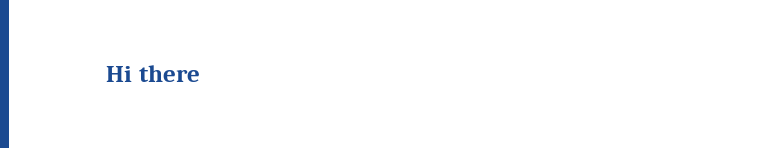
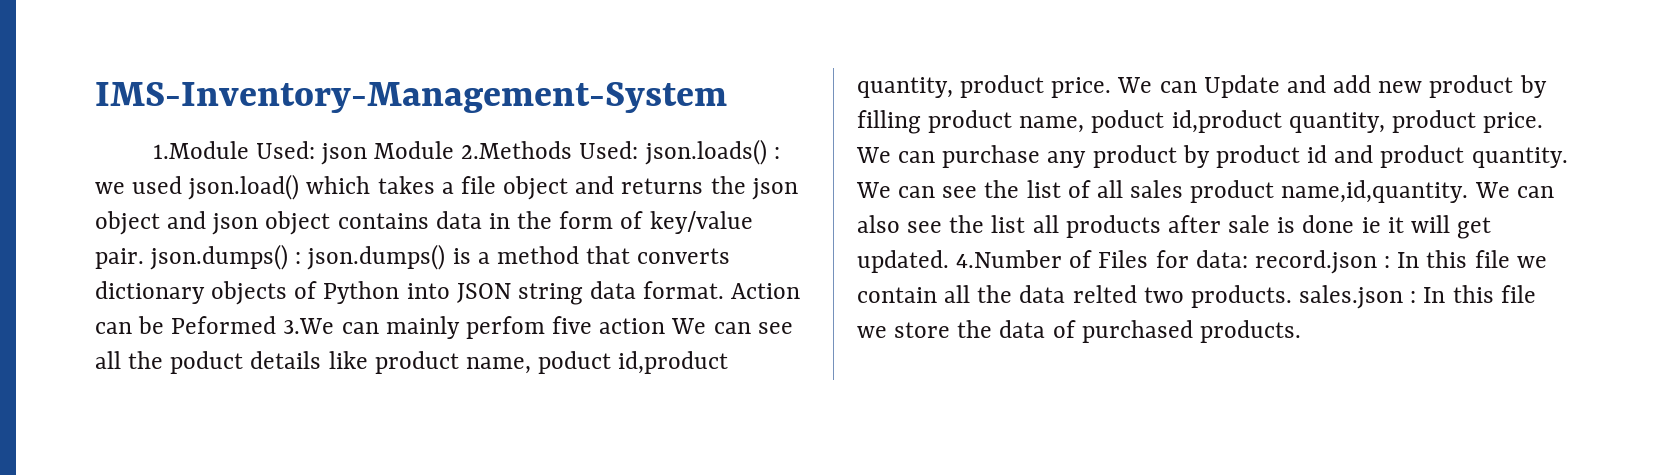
- Hi there
+ IMS-Inventory-Management-System
+ 1.Module Used: json Module 2.Methods Used: json.loads() : we used json.load() which takes a file object and returns the json object and json object contains data in the form of key/value pair. json.dumps() : json.dumps() is a method that converts dictionary objects of Python into JSON string data format. Action can be Peformed 3.We can mainly perfom five action We can see all the poduct details like product name, poduct id,product quantity, product price. We can Update and add new product by filling product name, poduct id,product quantity, product price. We can purchase any product by product id and product quantity. We can see the list of all sales product name,id,quantity. We can also see the list all products after sale is done ie it will get updated. 4.Number of Files for data: record.json : In this file we contain all the data relted two products. sales.json : In this file we store the data of purchased products.

